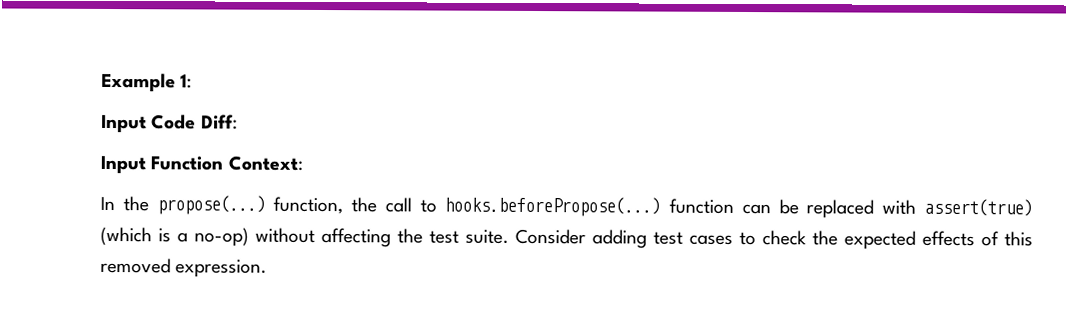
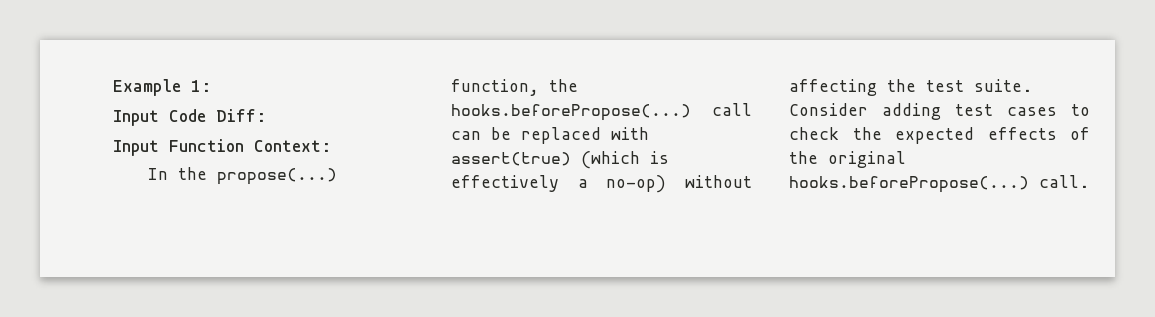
- In the propose(...) function, the call to hooks.beforePropose(...) function can be replaced with assert(true) (which is a no-op) without affecting the test suite.
+ In the propose(...) function, the hooks.beforePropose(...) call can be replaced with assert(true) (which is effectively a no-op) without affecting the test suite.
- Consider adding test cases to check the expected effects of this removed expression.
+ Consider adding test cases to check the expected effects of the original hooks.beforePropose(...) call.

